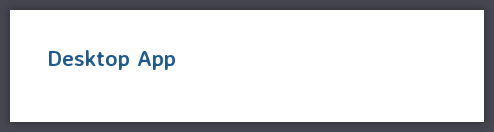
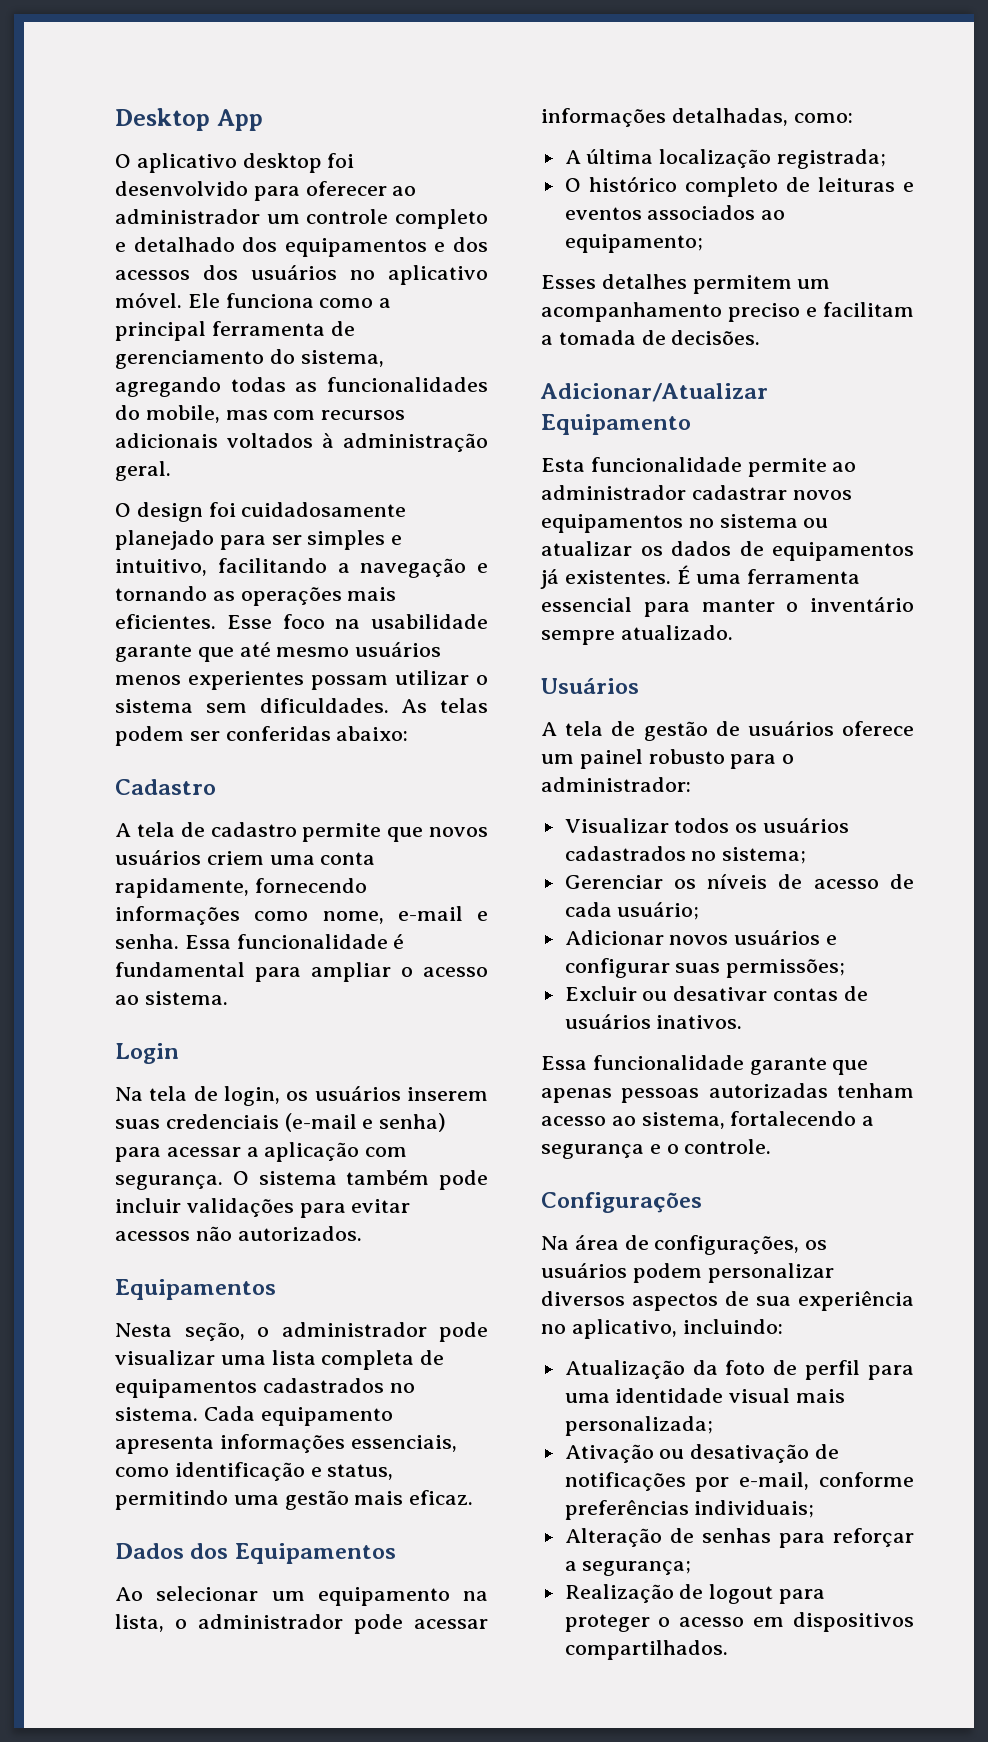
+ O aplicativo desktop foi desenvolvido para oferecer ao administrador um controle completo e detalhado dos equipamentos e dos acessos dos usuários no aplicativo móvel. Ele funciona como a principal ferramenta de gerenciamento do sistema, agregando todas as funcionalidades do mobile, mas com recursos adicionais voltados à administração geral.
+ O design foi cuidadosamente planejado para ser simples e intuitivo, facilitando a navegação e tornando as operações mais eficientes. Esse foco na usabilidade garante que até mesmo usuários menos experientes possam utilizar o sistema sem dificuldades. As telas podem ser conferidas abaixo:
+ Cadastro
+ A tela de cadastro permite que novos usuários criem uma conta rapidamente, fornecendo informações como nome, e-mail e senha. Essa funcionalidade é fundamental para ampliar o acesso ao sistema.
+ Login
+ Na tela de login, os usuários inserem suas credenciais (e-mail e senha) para acessar a aplicação com segurança. O sistema também pode incluir validações para evitar acessos não autorizados.
+ Equipamentos
+ Nesta seção, o administrador pode visualizar uma lista completa de equipamentos cadastrados no sistema. Cada equipamento apresenta informações essenciais, como identificação e status, permitindo uma gestão mais eficaz.
+ Dados dos Equipamentos
+ Ao selecionar um equipamento na lista, o administrador pode acessar informações detalhadas, como:
+ A última localização registrada;
+ O histórico completo de leituras e eventos associados ao equipamento;
+ Esses detalhes permitem um acompanhamento preciso e facilitam a tomada de decisões.
+ Adicionar/Atualizar Equipamento
+ Esta funcionalidade permite ao administrador cadastrar novos equipamentos no sistema ou atualizar os dados de equipamentos já existentes. É uma ferramenta essencial para manter o inventário sempre atualizado.
+ Usuários
+ A tela de gestão de usuários oferece um painel robusto para o administrador:
+ Visualizar todos os usuários cadastrados no sistema;
+ Gerenciar os níveis de acesso de cada usuário;
+ Adicionar novos usuários e configurar suas permissões;
+ Excluir ou desativar contas de usuários inativos.
+ Essa funcionalidade garante que apenas pessoas autorizadas tenham acesso ao sistema, fortalecendo a segurança e o controle.
+ Configurações
+ Na área de configurações, os usuários podem personalizar diversos aspectos de sua experiência no aplicativo, incluindo:
+ Atualização da foto de perfil para uma identidade visual mais personalizada;
+ Ativação ou desativação de notificações por e-mail, conforme preferências individuais;
+ Alteração de senhas para reforçar a segurança;
+ Realização de logout para proteger o acesso em dispositivos compartilhados.

